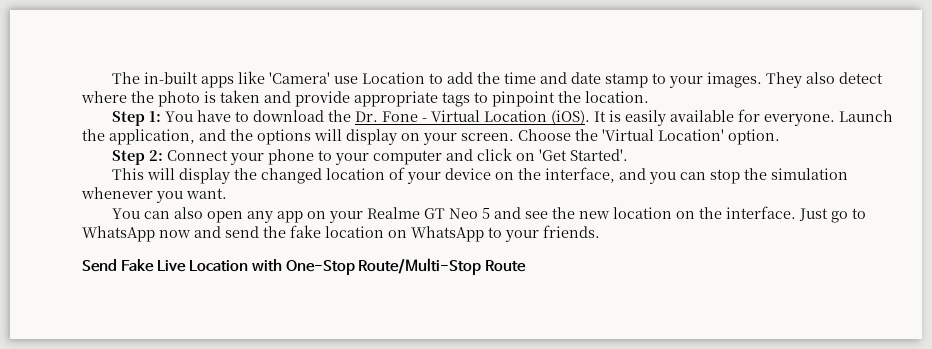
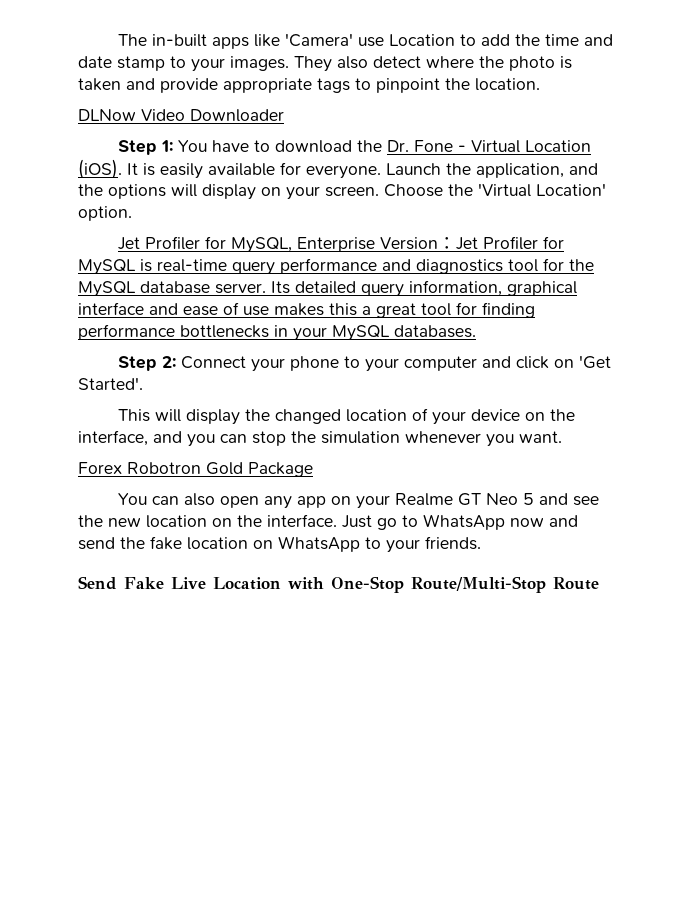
+ DLNow Video Downloader
+ Jet Profiler for MySQL, Enterprise Version：Jet Profiler for MySQL is real-time query performance and diagnostics tool for the MySQL database server. Its detailed query information, graphical interface and ease of use makes this a great tool for finding performance bottlenecks in your MySQL databases.
+ Forex Robotron Gold Package

